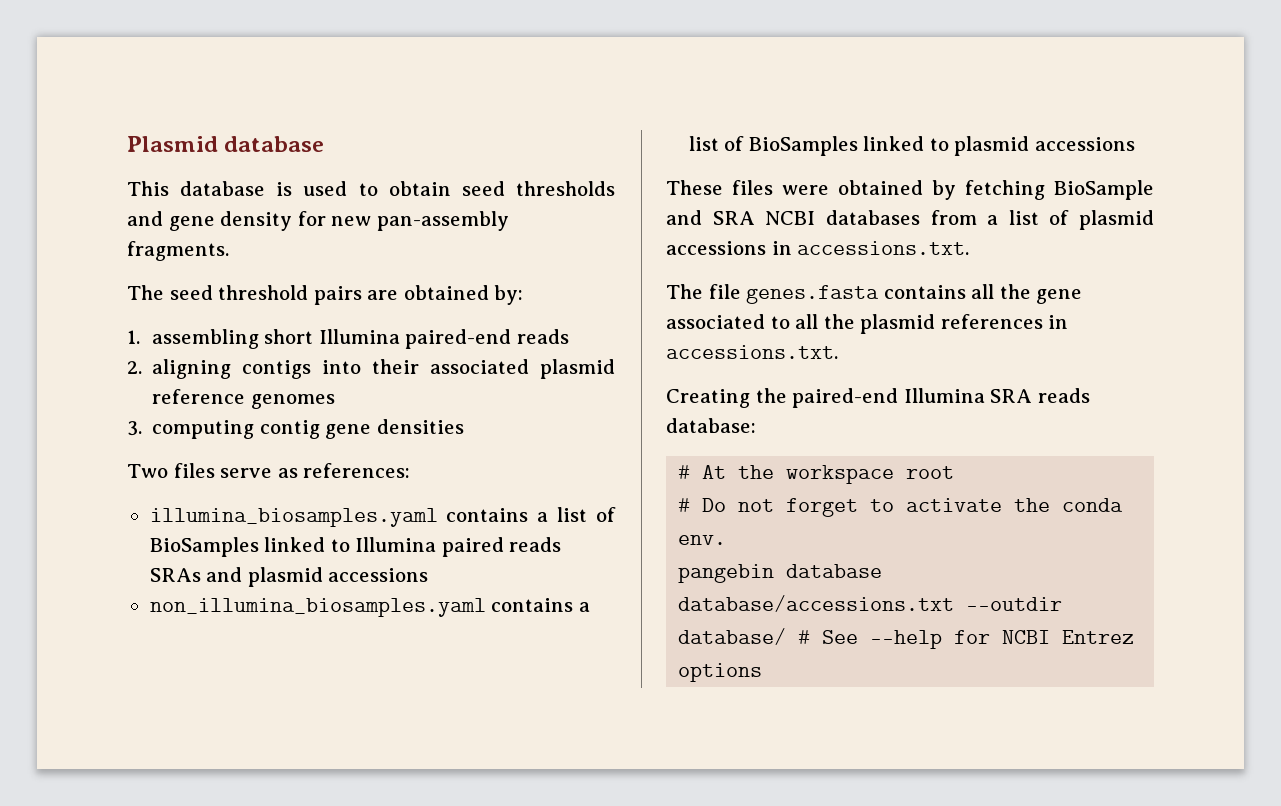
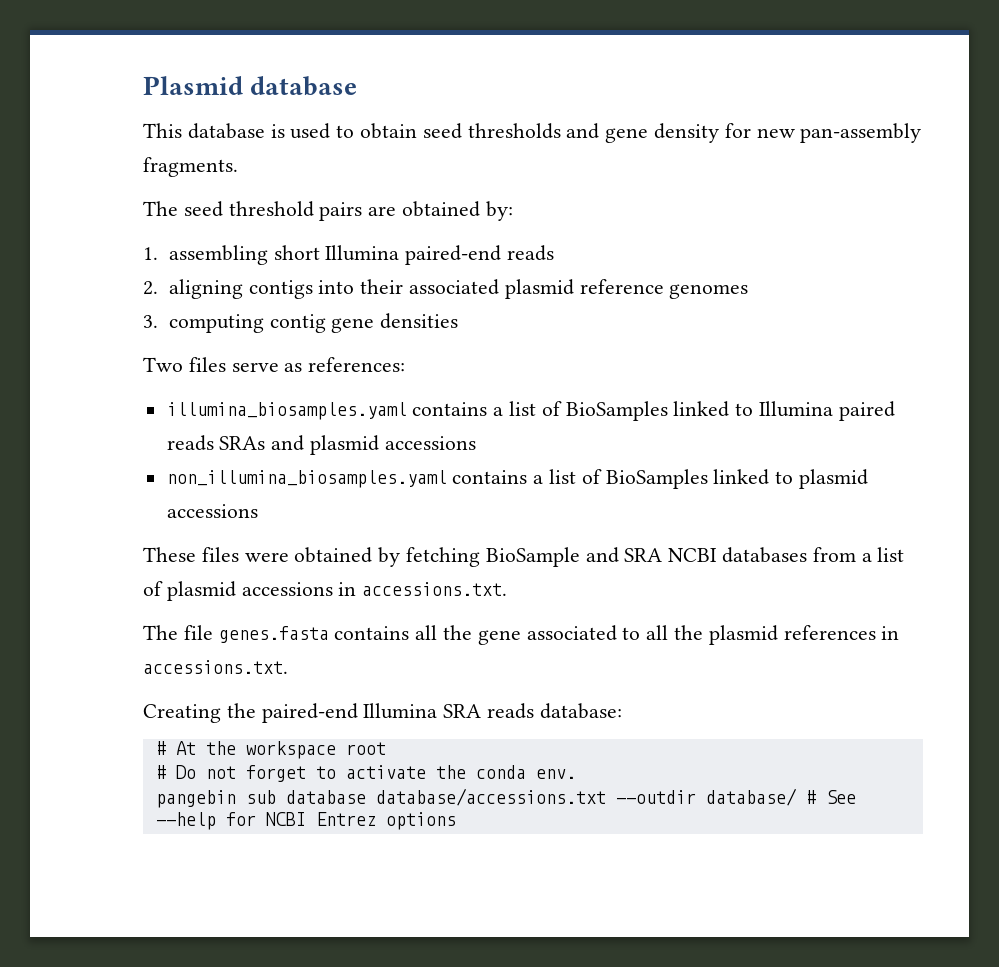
- pangebin database database/accessions.txt --outdir database/ # See --help for NCBI Entrez options
+ pangebin sub database database/accessions.txt --outdir database/ # See --help for NCBI Entrez options

